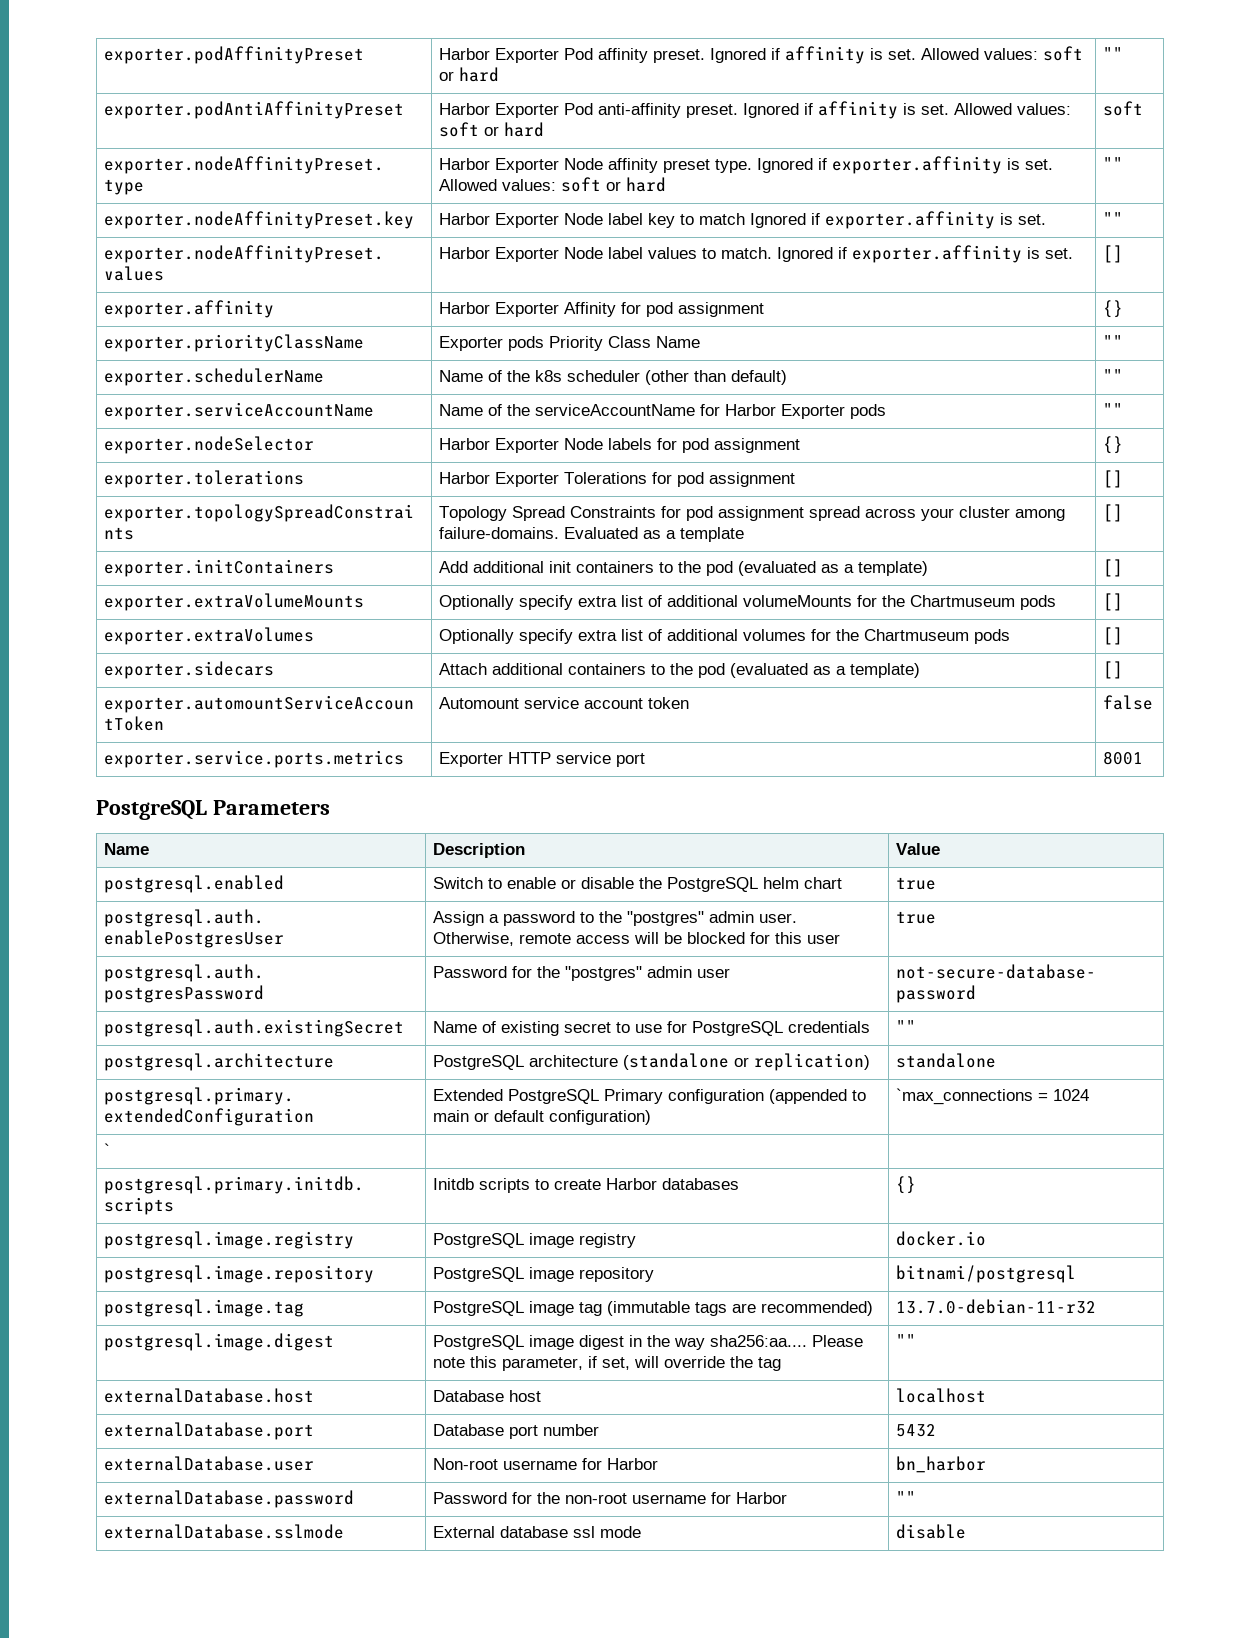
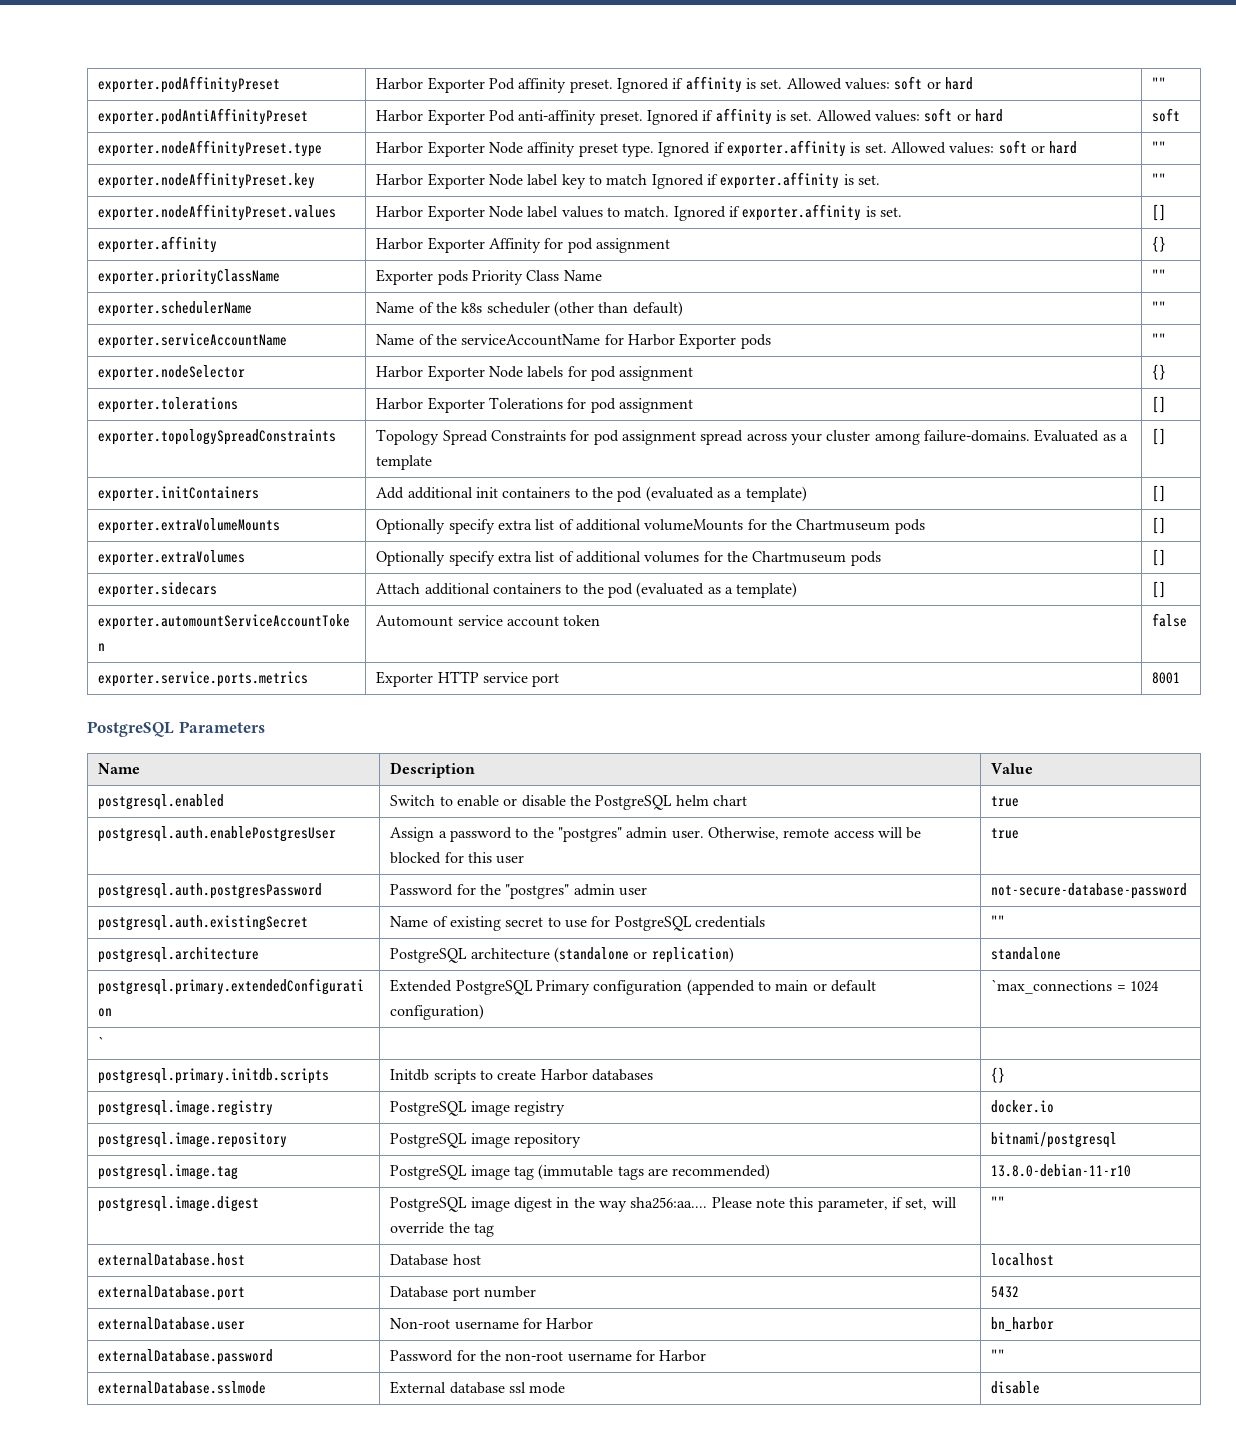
- postgresql.image.tag | PostgreSQL image tag (immutable tags are recommended) | 13.7.0-debian-11-r32
+ postgresql.image.tag | PostgreSQL image tag (immutable tags are recommended) | 13.8.0-debian-11-r10

